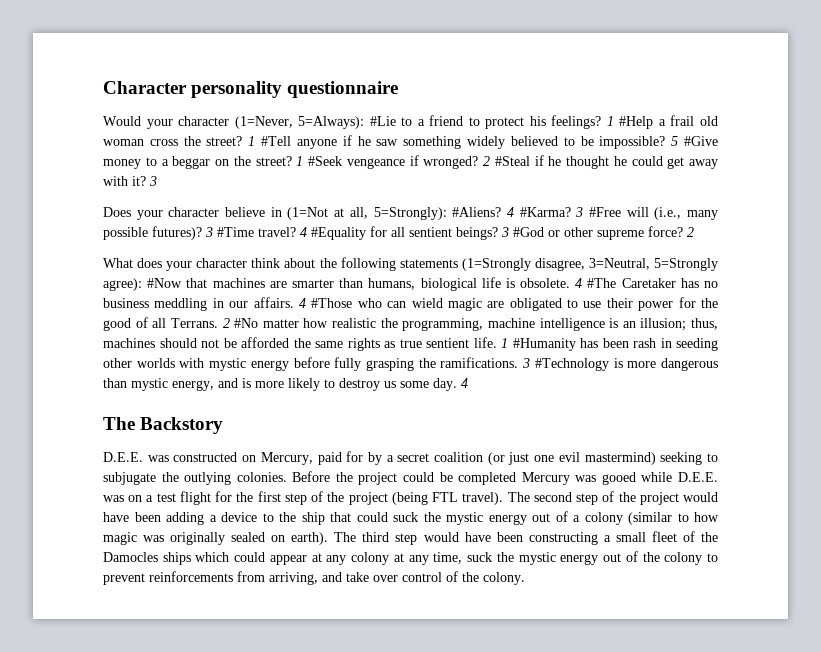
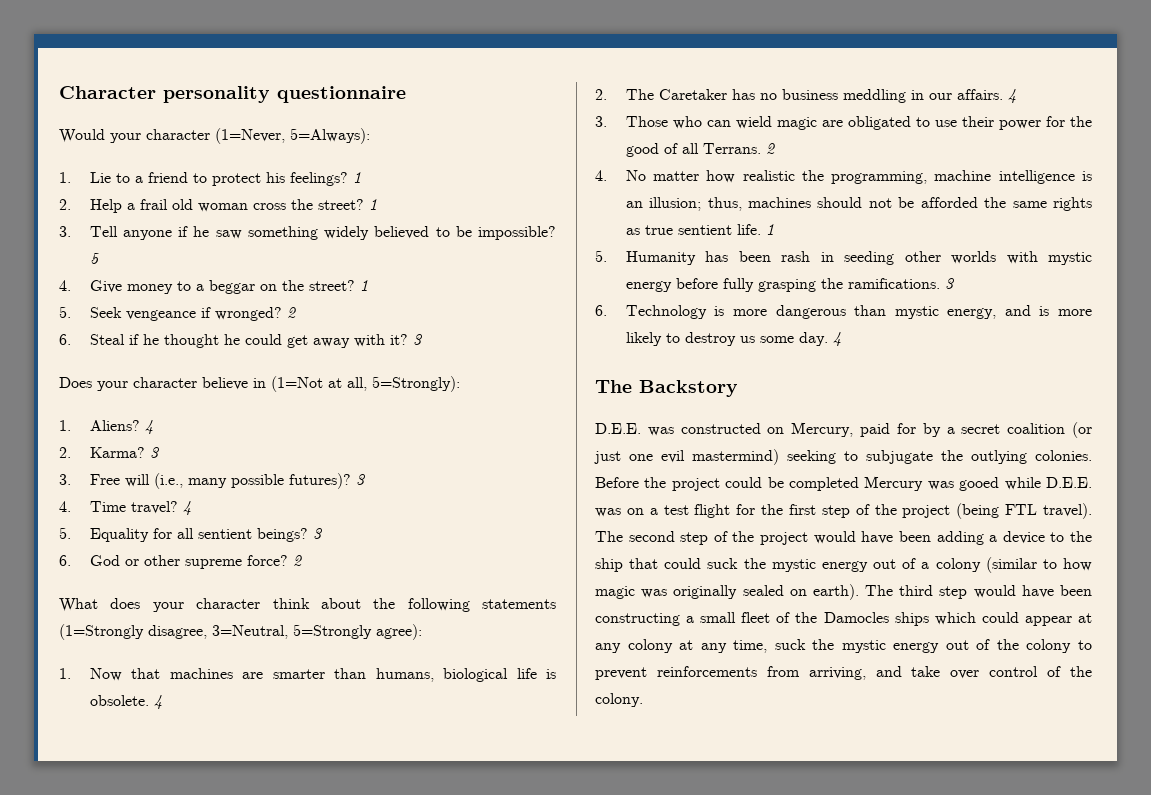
- Would your character (1=Never, 5=Always): #Lie to a friend to protect his feelings? 1 #Help a frail old woman cross the street? 1 #Tell anyone if he saw something widely believed to be impossible?
+ Would your character (1=Never, 5=Always):
+ 1. Lie to a friend to protect his feelings? 1
+ 2. Help a frail old woman cross the street? 1
+ 3. Tell anyone if he saw something widely believed to be impossible?
- 5 #Give money to a beggar on the street? 1 #Seek vengeance if wronged? 2 #Steal if he thought he could get away with it?
+ 5
+ 4. Give money to a beggar on the street? 1
+ 5. Seek vengeance if wronged? 2
+ 6. Steal if he thought he could get away with it?
- Does your character believe in (1=Not at all, 5=Strongly): #Aliens? 4 #Karma? 3 #Free will (i.e., many possible futures)? 3 #Time travel? 4 #Equality for all sentient beings? 3 #God or other supreme force?
+ Does your character believe in (1=Not at all, 5=Strongly):
+ 1. Aliens? 4
+ 2. Karma? 3
+ 3. Free will (i.e., many possible futures)? 3
+ 4. Time travel? 4
+ 5. Equality for all sentient beings? 3
+ 6. God or other supreme force?
- What does your character think about the following statements (1=Strongly disagree, 3=Neutral, 5=Strongly agree): #Now that machines are smarter than humans, biological life is obsolete. 4 #The Caretaker has no business meddling in our affairs. 4 #Those who can wield magic are obligated to use their power for the good of all Terrans. 2 #No matter how realistic the programming, machine intelligence is an illusion; thus, machines should not be afforded the same rights as true sentient life. 1 #Humanity has been rash in seeding other worlds with mystic energy before fully grasping the ramifications. 3 #Technology is more dangerous than mystic energy, and is more likely to destroy us some day.
+ What does your character think about the following statements (1=Strongly disagree, 3=Neutral, 5=Strongly agree):
+ 1. Now that machines are smarter than humans, biological life is obsolete. 4
+ 2. The Caretaker has no business meddling in our affairs. 4
+ 3. Those who can wield magic are obligated to use their power for the good of all Terrans. 2
+ 4. No matter how realistic the programming, machine intelligence is an illusion; thus, machines should not be afforded the same rights as true sentient life. 1
+ 5. Humanity has been rash in seeding other worlds with mystic energy before fully grasping the ramifications. 3
+ 6. Technology is more dangerous than mystic energy, and is more likely to destroy us some day.

